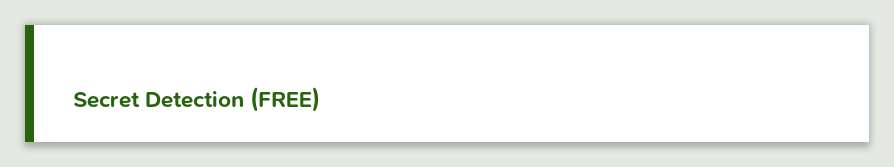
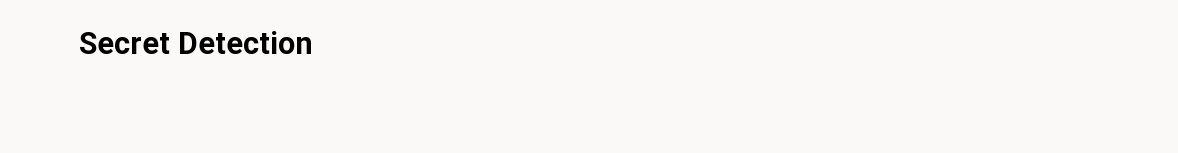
- Secret Detection (FREE)
+ Secret Detection

